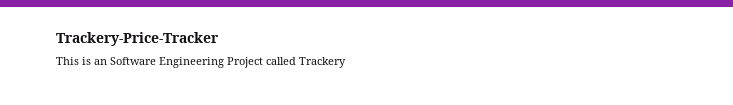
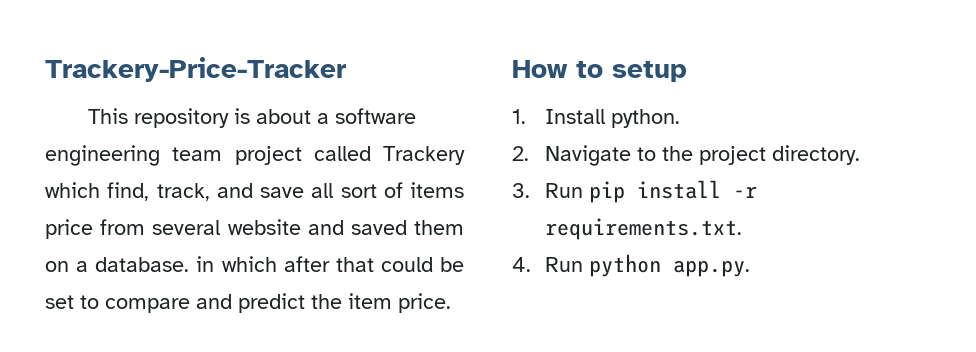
- This is an Software Engineering Project called Trackery
+ This repository is about a software engineering team project called Trackery which find, track, and save all sort of items price from several website and saved them on a database. in which after that could be set to compare and predict the item price.
+ How to setup
+ 1. Install python.
+ 2. Navigate to the project directory.
+ 3. Run pip install -r requirements.txt.
+ 4. Run python app.py.

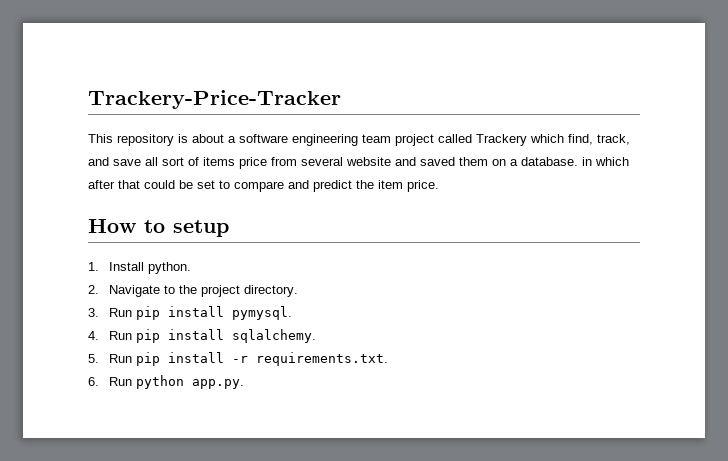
- 3. Run pip install -r requirements.txt.
+ 3. Run pip install pymysql.
+ 4. Run pip install sqlalchemy.
+ 5. Run pip install -r requirements.txt.
- 4. Run python app.py.
+ 6. Run python app.py.

